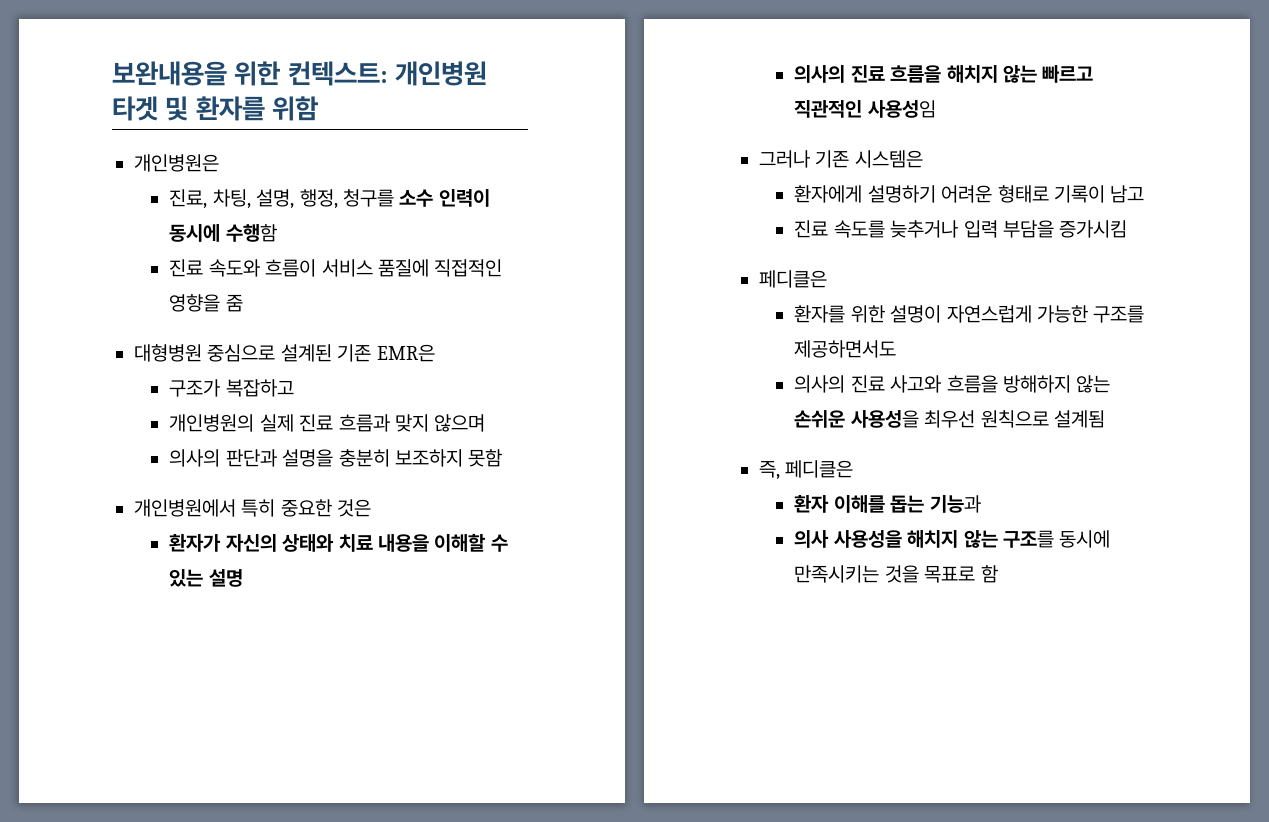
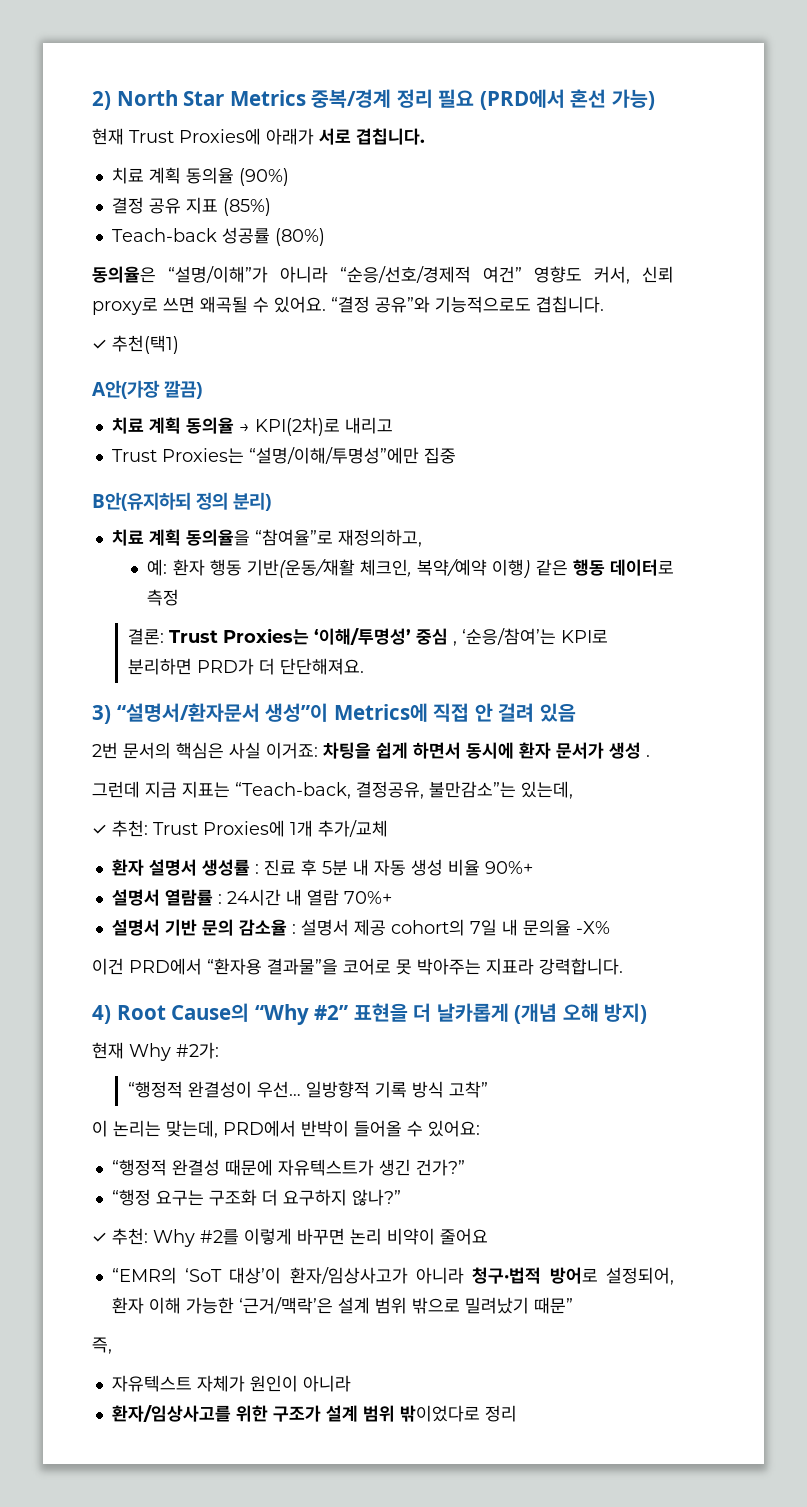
- 보완내용을 위한 컨텍스트: 개인병원 타겟 및 환자를 위함
- 개인병원은
- 진료, 차팅, 설명, 행정, 청구를 소수 인력이 동시에 수행함
- 진료 속도와 흐름이 서비스 품질에 직접적인 영향을 줌
- 대형병원 중심으로 설계된 기존 EMR은
- 구조가 복잡하고
- 개인병원의 실제 진료 흐름과 맞지 않으며
- 의사의 판단과 설명을 충분히 보조하지 못함
- 개인병원에서 특히 중요한 것은
- 환자가 자신의 상태와 치료 내용을 이해할 수 있는 설명
- 의사의 진료 흐름을 해치지 않는 빠르고 직관적인 사용성임
- 그러나 기존 시스템은
- 환자에게 설명하기 어려운 형태로 기록이 남고
- 진료 속도를 늦추거나 입력 부담을 증가시킴
- 페디클은
- 환자를 위한 설명이 자연스럽게 가능한 구조를 제공하면서도
- 의사의 진료 사고와 흐름을 방해하지 않는 손쉬운 사용성을 최우선 원칙으로 설계됨
- 즉, 페디클은
- 환자 이해를 돕는 기능과
- 의사 사용성을 해치지 않는 구조를 동시에 만족시키는 것을 목표로 함
+ 2) North Star Metrics 중복/경계 정리 필요 (PRD에서 혼선 가능)
+ 현재 Trust Proxies에 아래가 서로 겹칩니다.
+ 치료 계획 동의율 (90%)
+ 결정 공유 지표 (85%)
+ Teach-back 성공률 (80%)
+ 동의율은 “설명/이해”가 아니라 “순응/선호/경제적 여건” 영향도 커서, 신뢰 proxy로 쓰면 왜곡될 수 있어요. “결정 공유”와 기능적으로도 겹칩니다.
+ ✓ 추천(택1)
+ A안(가장 깔끔)
+ 치료 계획 동의율 → KPI(2차)로 내리고
+ Trust Proxies는 “설명/이해/투명성”에만 집중
+ B안(유지하되 정의 분리)
+ 치료 계획 동의율을 “참여율”로 재정의하고,
+ 예: 환자 행동 기반(운동/재활 체크인, 복약/예약 이행) 같은 행동 데이터로 측정
+ 결론: Trust Proxies는 ‘이해/투명성’ 중심 , ‘순응/참여’는 KPI로 분리하면 PRD가 더 단단해져요.
+ 3) “설명서/환자문서 생성”이 Metrics에 직접 안 걸려 있음
+ 2번 문서의 핵심은 사실 이거죠: 차팅을 쉽게 하면서 동시에 환자 문서가 생성 .
+ 그런데 지금 지표는 “Teach-back, 결정공유, 불만감소”는 있는데,
+ ✓ 추천: Trust Proxies에 1개 추가/교체
+ 환자 설명서 생성률 : 진료 후 5분 내 자동 생성 비율 90%+
+ 설명서 열람률 : 24시간 내 열람 70%+
+ 설명서 기반 문의 감소율 : 설명서 제공 cohort의 7일 내 문의율 -X%
+ 이건 PRD에서 “환자용 결과물”을 코어로 못 박아주는 지표라 강력합니다.
+ 4) Root Cause의 “Why #2” 표현을 더 날카롭게 (개념 오해 방지)
+ 현재 Why #2가:
+ “행정적 완결성이 우선… 일방향적 기록 방식 고착”
+ 이 논리는 맞는데, PRD에서 반박이 들어올 수 있어요:
+ “행정적 완결성 때문에 자유텍스트가 생긴 건가?”
+ “행정 요구는 구조화 더 요구하지 않나?”
+ ✓ 추천: Why #2를 이렇게 바꾸면 논리 비약이 줄어요
+ “EMR의 ‘SoT 대상’이 환자/임상사고가 아니라 청구·법적 방어로 설정되어, 환자 이해 가능한 ‘근거/맥락’은 설계 범위 밖으로 밀려났기 때문”
+ 즉,
+ 자유텍스트 자체가 원인이 아니라
+ 환자/임상사고를 위한 구조가 설계 범위 밖이었다로 정리

